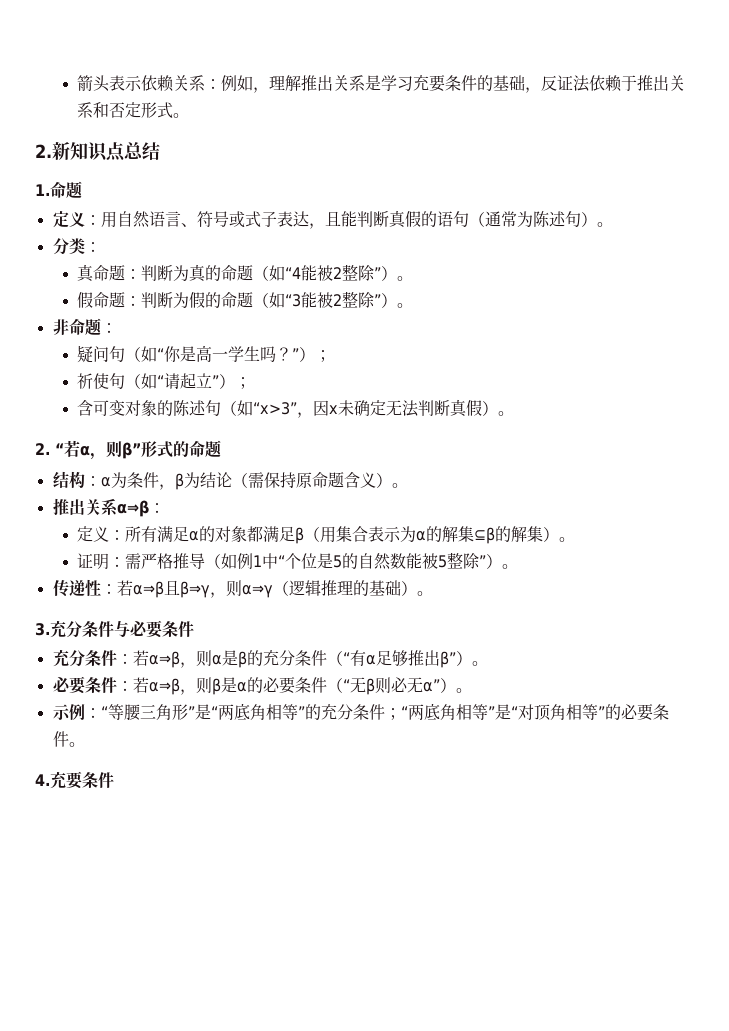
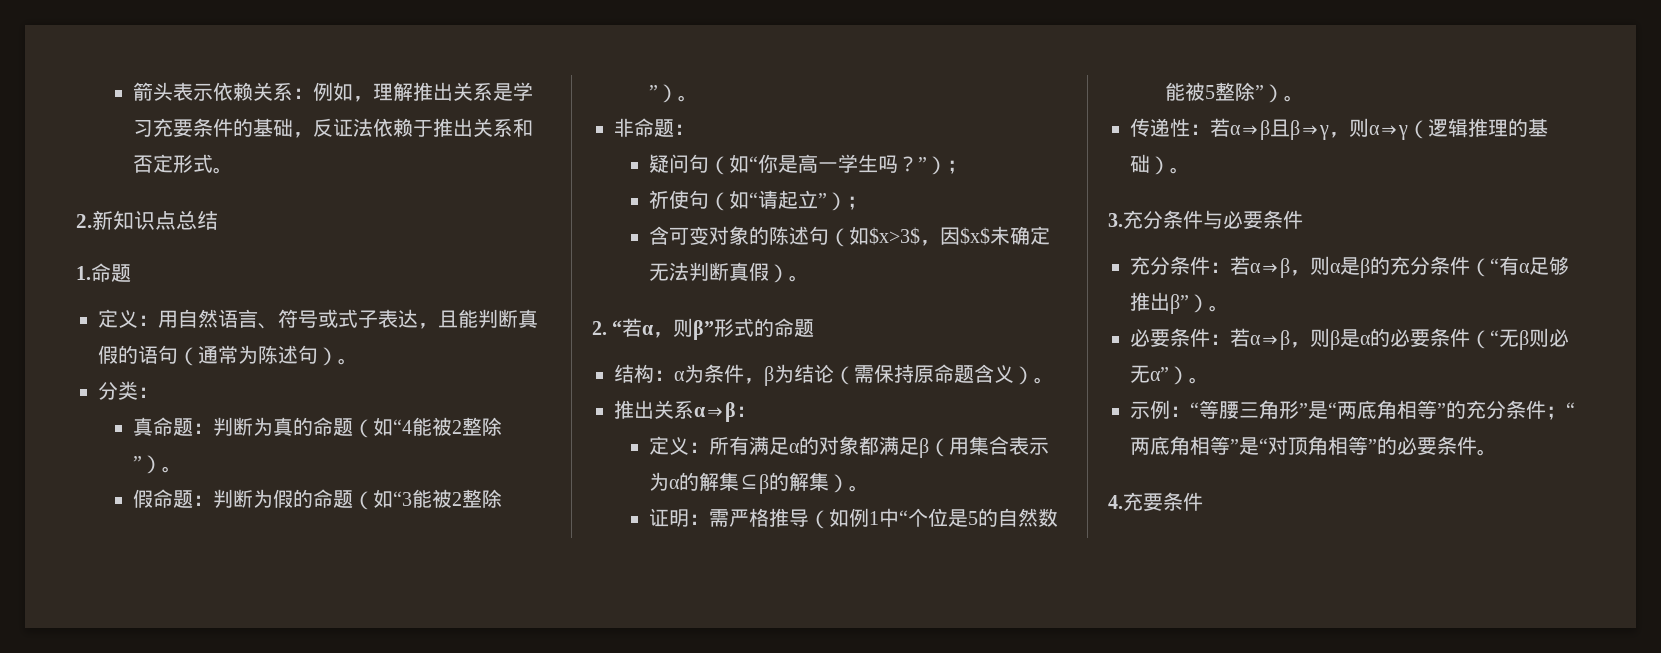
- 含可变对象的陈述句（如“x>3”，因x未确定无法判断真假）。
+ 含可变对象的陈述句（如$x>3$，因$x$未确定无法判断真假）。

